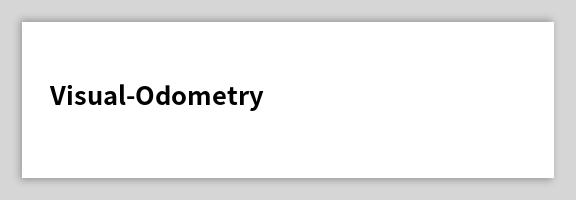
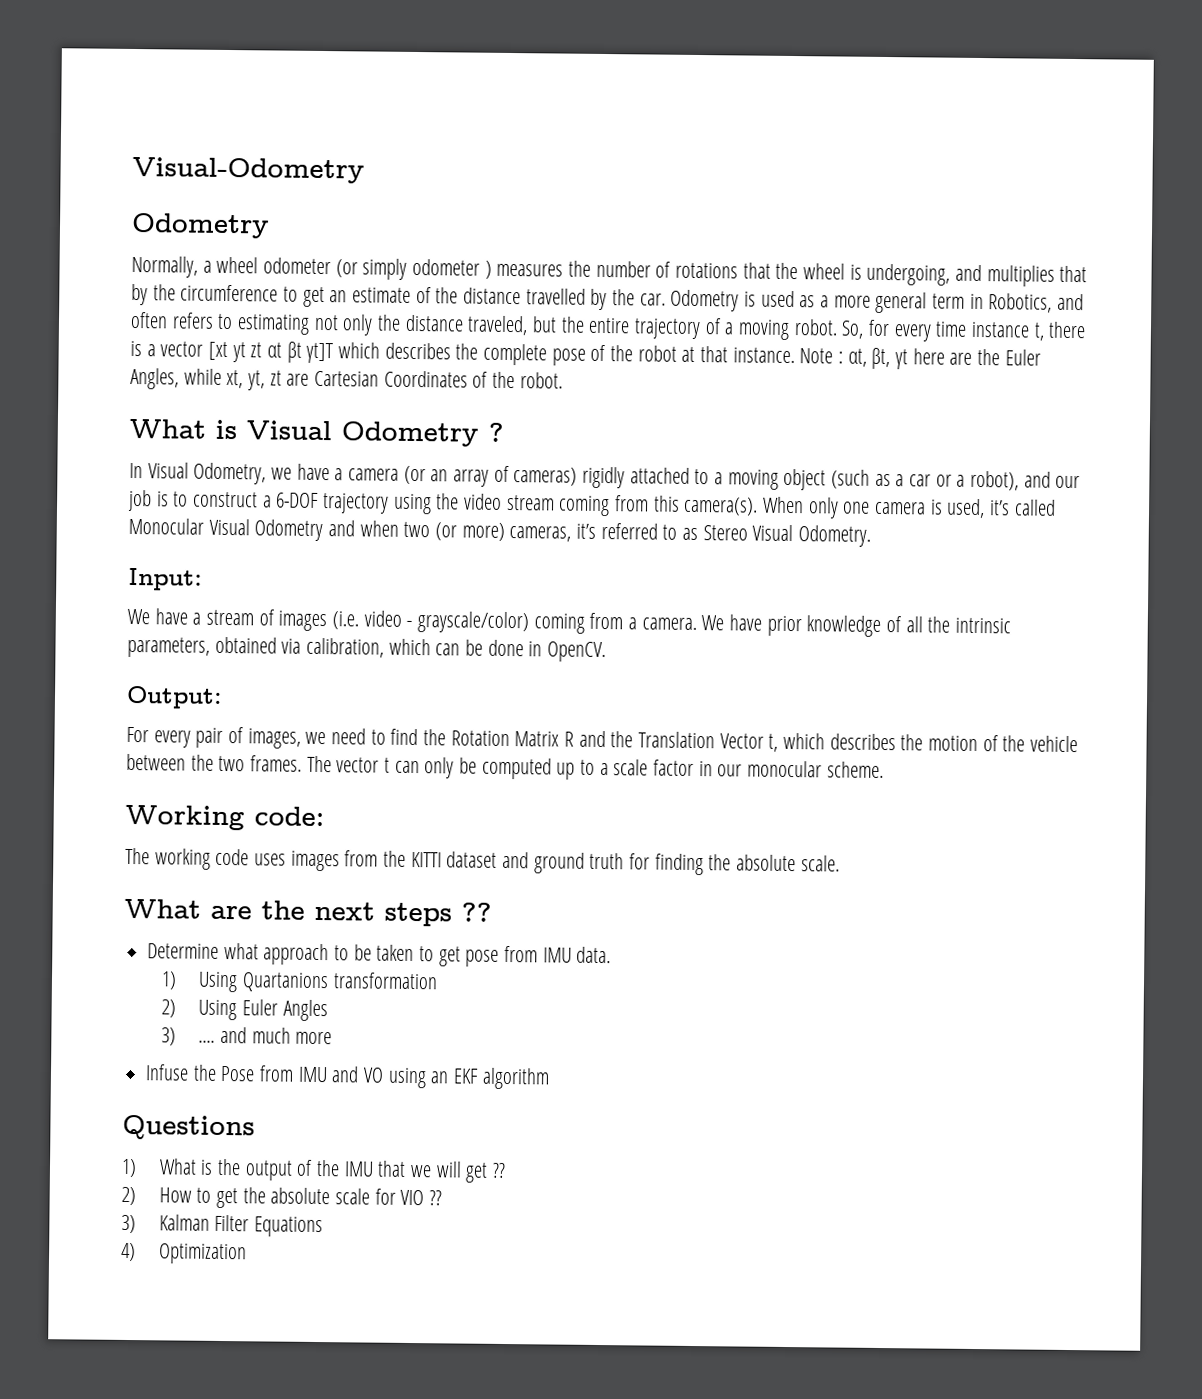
  Visual-Odometry
+ Odometry
+ Normally, a wheel odometer (or simply odometer ) measures the number of rotations that the wheel is undergoing, and multiplies that by the circumference to get an estimate of the distance travelled by the car. Odometry is used as a more general term in Robotics, and often refers to estimating not only the distance traveled, but the entire trajectory of a moving robot. So, for every time instance t, there is a vector [xt yt zt αt βt γt]T which describes the complete pose of the robot at that instance. Note : αt, βt, γt here are the Euler Angles, while xt, yt, zt are Cartesian Coordinates of the robot.
+ What is Visual Odometry ?
+ In Visual Odometry, we have a camera (or an array of cameras) rigidly attached to a moving object (such as a car or a robot), and our job is to construct a 6-DOF trajectory using the video stream coming from this camera(s). When only one camera is used, it’s called Monocular Visual Odometry and when two (or more) cameras, it’s referred to as Stereo Visual Odometry.
+ Input:
+ We have a stream of images (i.e. video - grayscale/color) coming from a camera. We have prior knowledge of all the intrinsic parameters, obtained via calibration, which can be done in OpenCV.
+ Output:
+ For every pair of images, we need to find the Rotation Matrix R and the Translation Vector t, which describes the motion of the vehicle between the two frames. The vector t can only be computed up to a scale factor in our monocular scheme.
+ Working code:
+ The working code uses images from the KITTI dataset and ground truth for finding the absolute scale.
+ What are the next steps ??
+ Determine what approach to be taken to get pose from IMU data.
+ 1) Using Quartanions transformation
+ 2) Using Euler Angles
+ 3) .... and much more
+ Infuse the Pose from IMU and VO using an EKF algorithm
+ Questions
+ 1) What is the output of the IMU that we will get ??
+ 2) How to get the absolute scale for VIO ??
+ 3) Kalman Filter Equations
+ 4) Optimization

